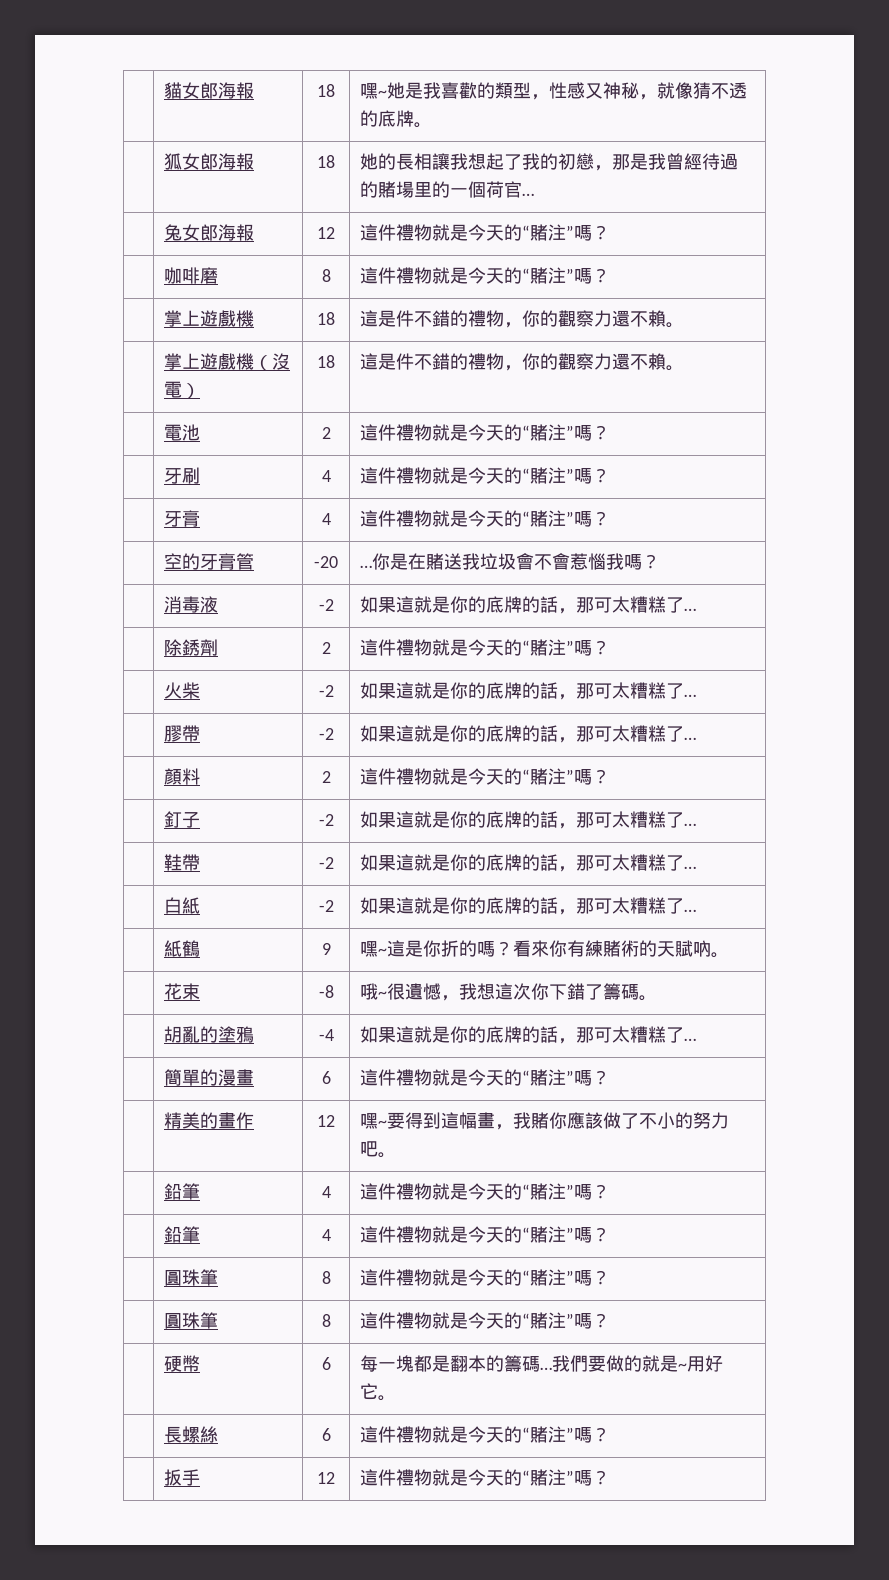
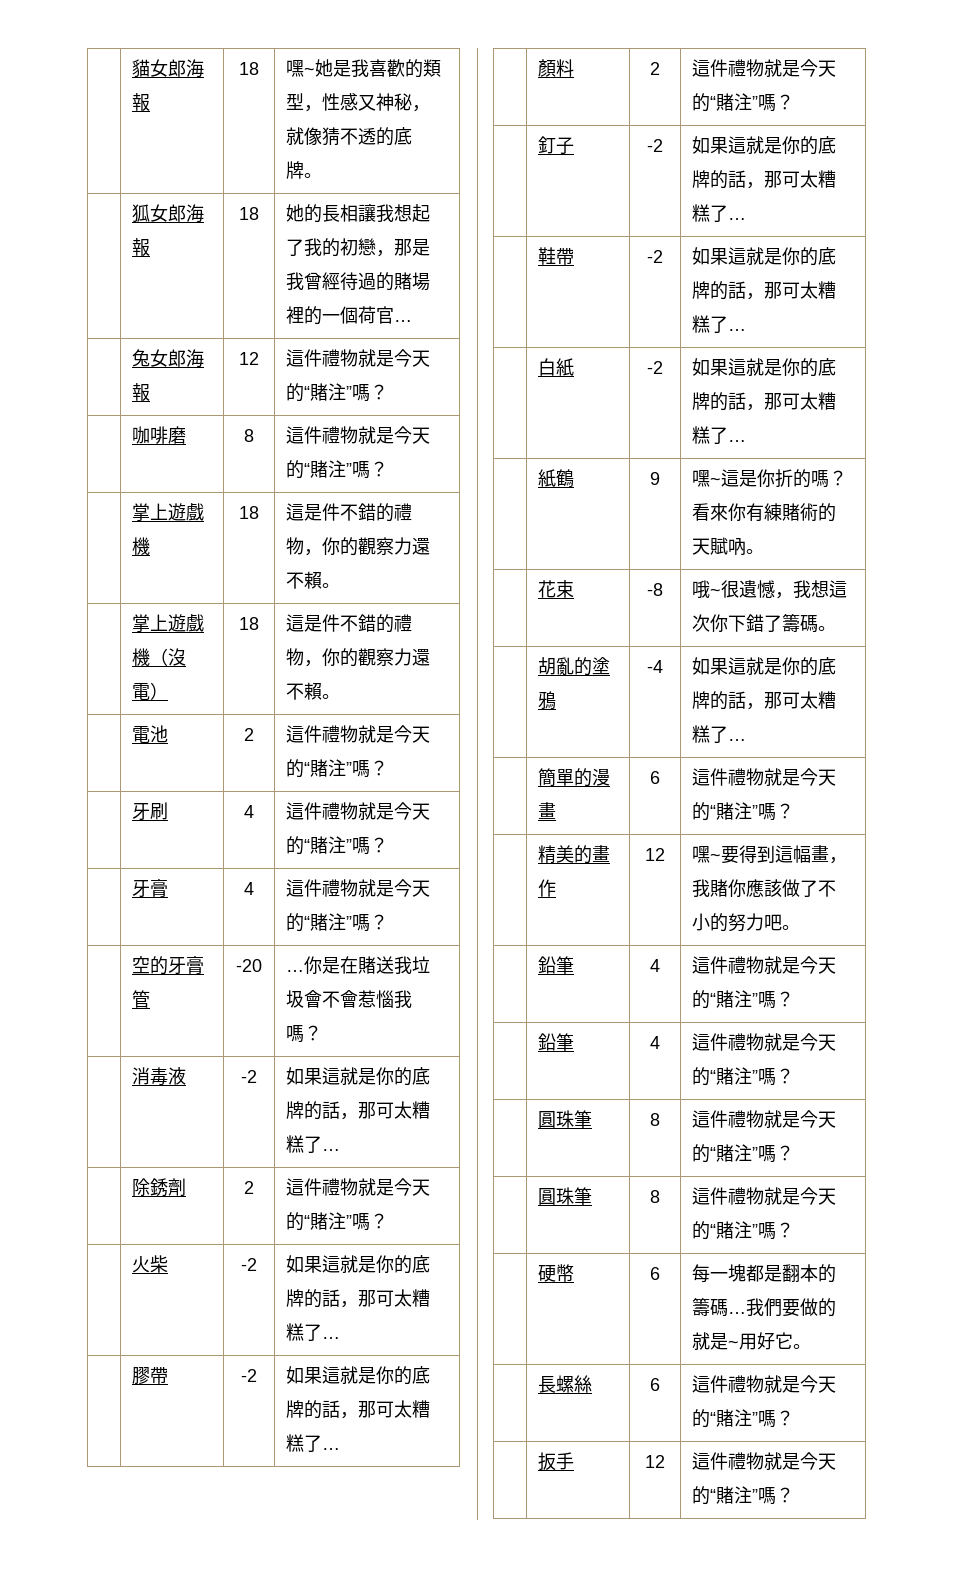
- | 狐女郎海報 | 18 | 她的長相讓我想起了我的初戀，那是我曾經待過的賭場里的一個荷官…
+ | 狐女郎海報 | 18 | 她的長相讓我想起了我的初戀，那是我曾經待過的賭場裡的一個荷官…

